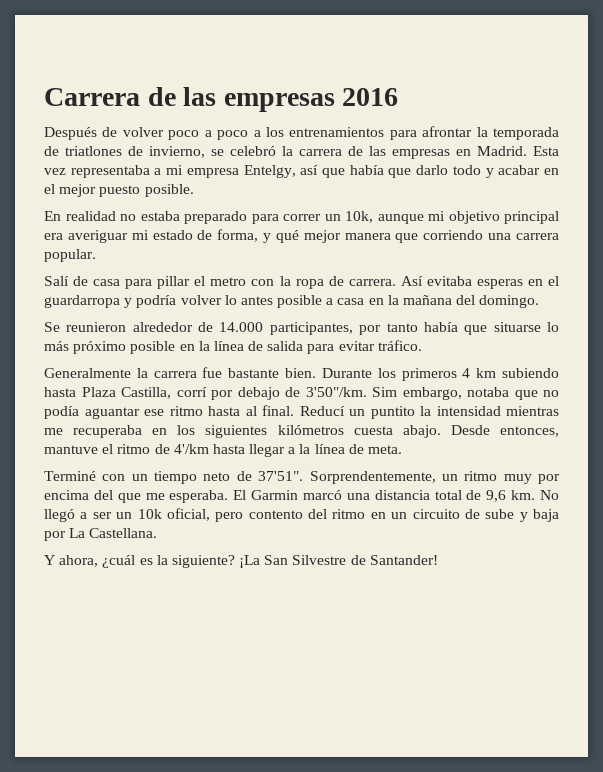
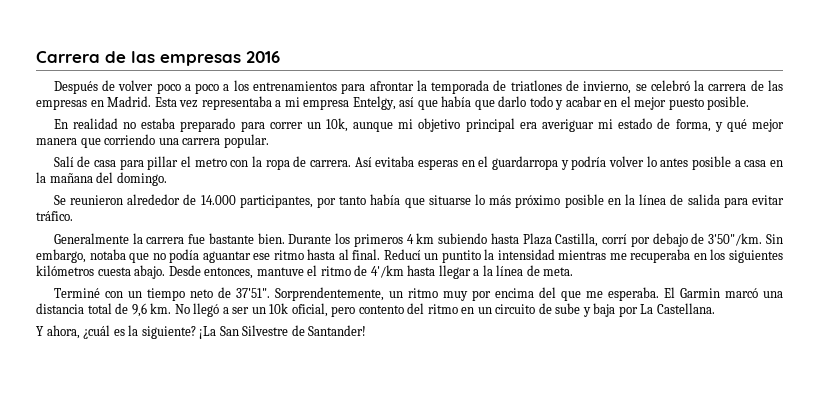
- Sim embargo, notaba que no podía aguantar ese ritmo hasta al final.
+ Sin embargo, notaba que no podía aguantar ese ritmo hasta al final.

